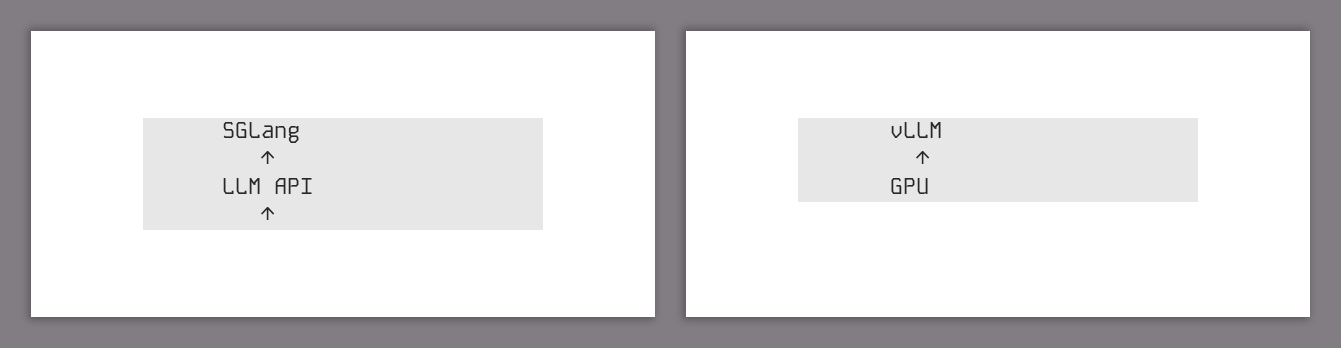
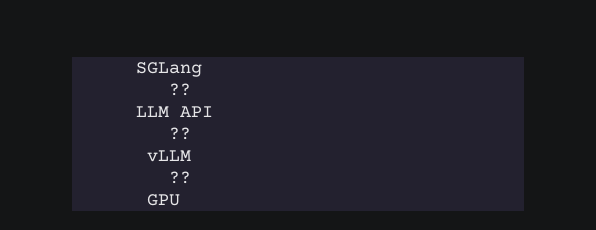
  SGLang
- ↑
+ ??
  LLM API
- ↑
+ ??
  vLLM
- ↑
+ ??

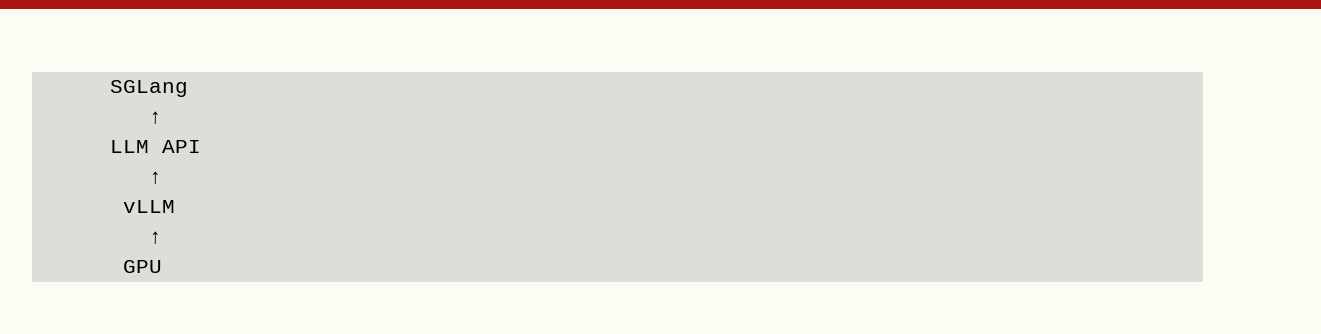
  SGLang
- ??
+ ↑
  LLM API
- ??
+ ↑
  vLLM
- ??
+ ↑

